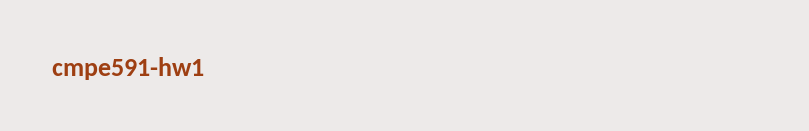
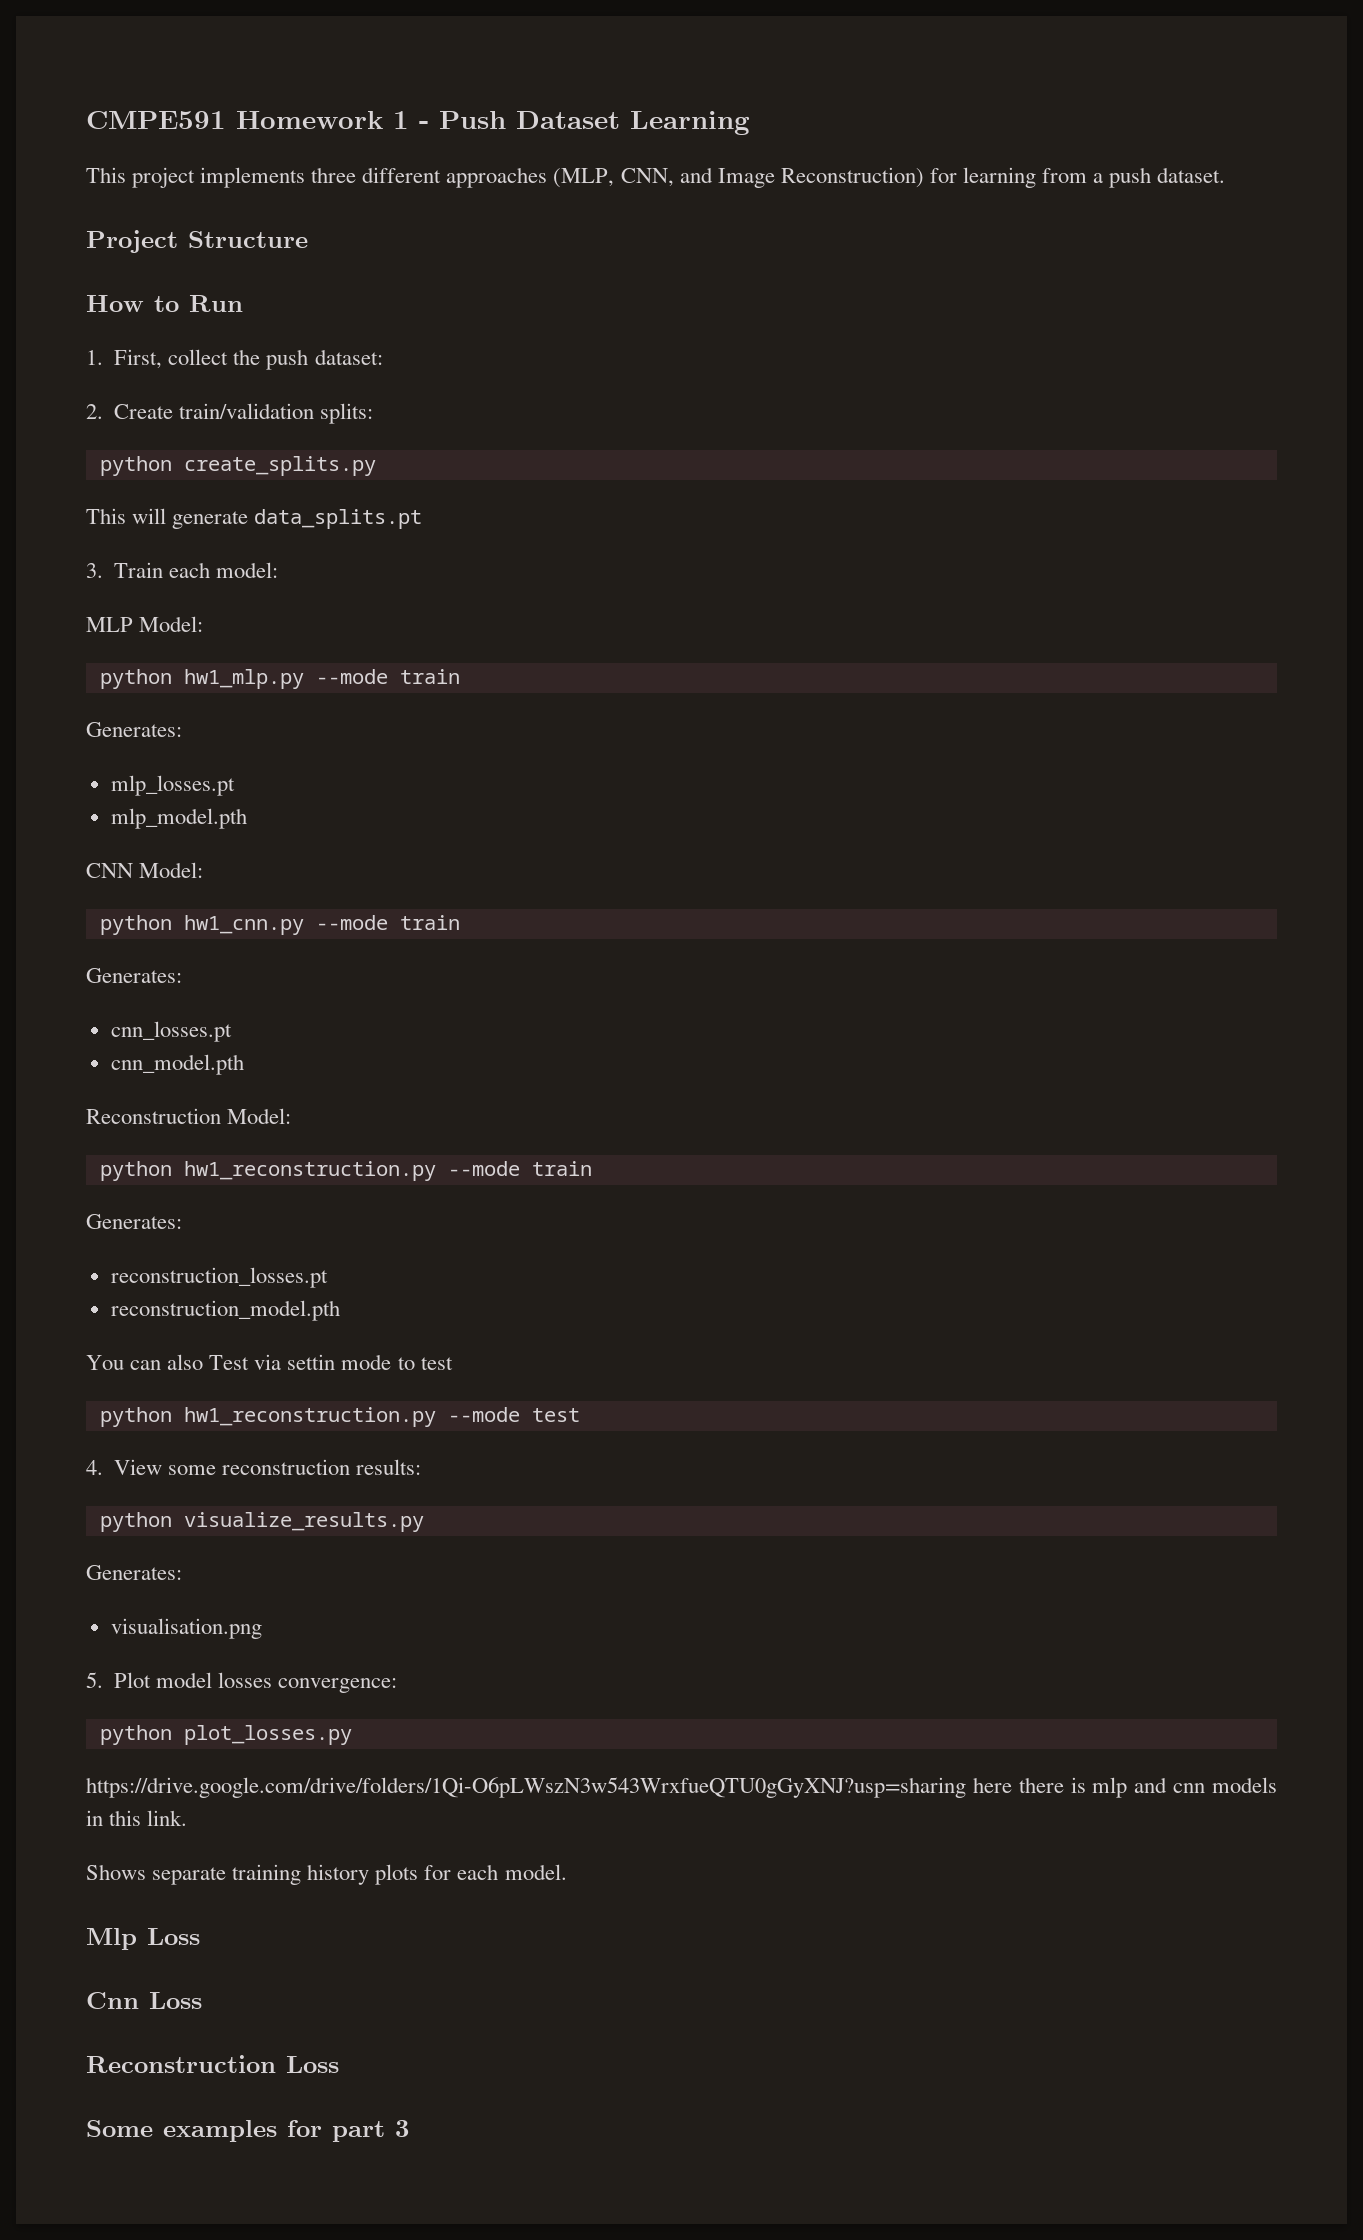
- cmpe591-hw1
+ CMPE591 Homework 1 - Push Dataset Learning
+ This project implements three different approaches (MLP, CNN, and Image Reconstruction) for learning from a push dataset.
+ Project Structure
+ How to Run
+ 1. First, collect the push dataset:
+ 2. Create train/validation splits:
+ python create_splits.py
+ This will generate data_splits.pt
+ 3. Train each model:
+ MLP Model:
+ python hw1_mlp.py --mode train
+ Generates:
+ mlp_losses.pt
+ mlp_model.pth
+ CNN Model:
+ python hw1_cnn.py --mode train
+ Generates:
+ cnn_losses.pt
+ cnn_model.pth
+ Reconstruction Model:
+ python hw1_reconstruction.py --mode train
+ Generates:
+ reconstruction_losses.pt
+ reconstruction_model.pth
+ You can also Test via settin mode to test
+ python hw1_reconstruction.py --mode test
+ 4. View some reconstruction results:
+ python visualize_results.py
+ Generates:
+ visualisation.png
+ 5. Plot model losses convergence:
+ python plot_losses.py
+ https://drive.google.com/drive/folders/1Qi-O6pLWszN3w543WrxfueQTU0gGyXNJ?usp=sharing here there is mlp and cnn models in this link.
+ Shows separate training history plots for each model.
+ Mlp Loss
+ Cnn Loss
+ Reconstruction Loss
+ Some examples for part 3

